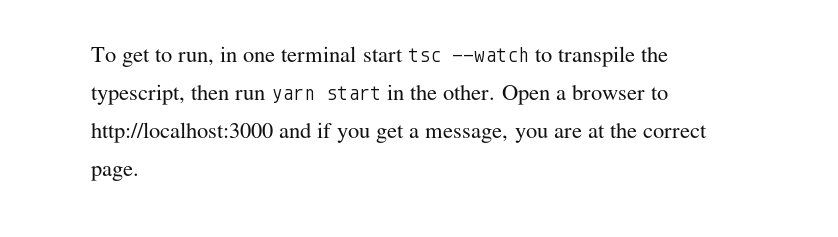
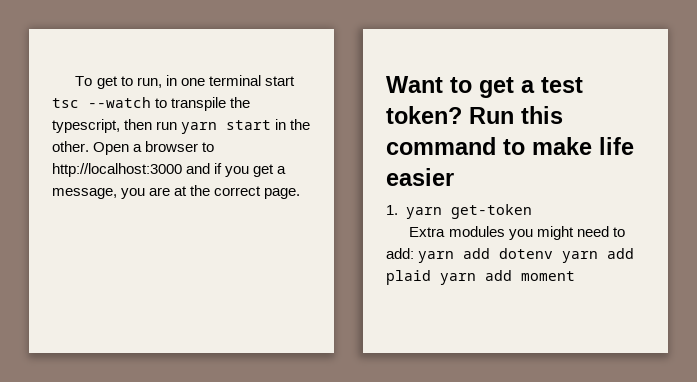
+ Want to get a test token? Run this command to make life easier
+ 1. yarn get-token
+ Extra modules you might need to add: yarn add dotenv yarn add plaid yarn add moment

